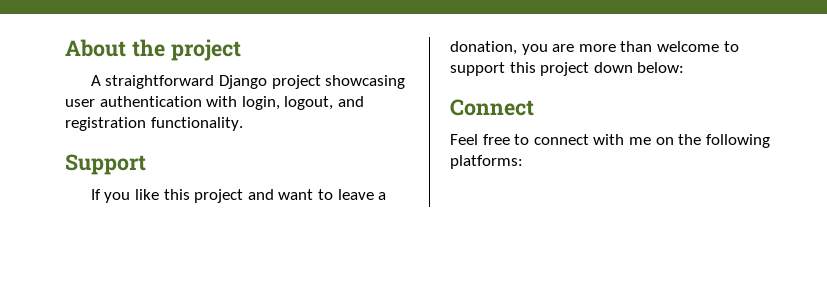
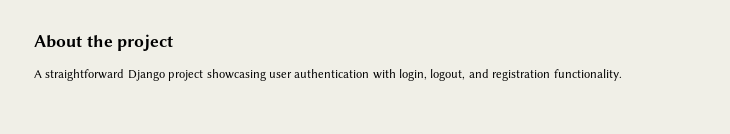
- Support
- If you like this project and want to leave a donation, you are more than welcome to support this project down below:
- Connect
- Feel free to connect with me on the following platforms:

